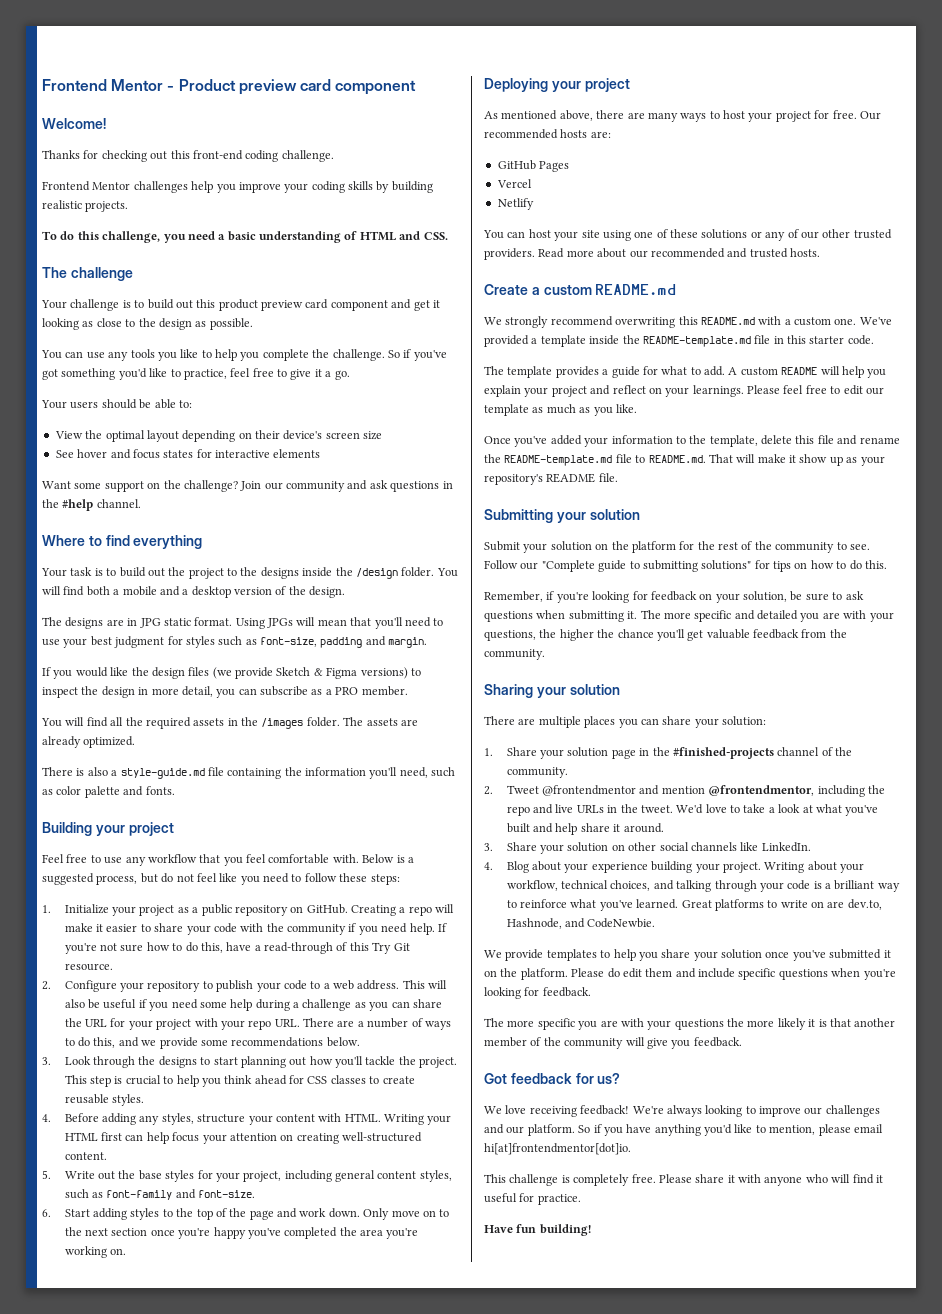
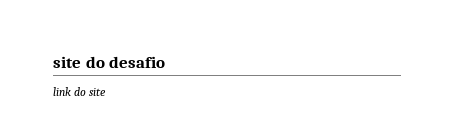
- Frontend Mentor - Product preview card component
- Welcome!
- Thanks for checking out this front-end coding challenge.
- Frontend Mentor challenges help you improve your coding skills by building realistic projects.
- To do this challenge, you need a basic understanding of HTML and CSS.
- The challenge
- Your challenge is to build out this product preview card component and get it looking as close to the design as possible.
- You can use any tools you like to help you complete the challenge. So if you've got something you'd like to practice, feel free to give it a go.
- Your users should be able to:
- View the optimal layout depending on their device's screen size
- See hover and focus states for interactive elements
- Want some support on the challenge? Join our community and ask questions in the #help channel.
- Where to find everything
- Your task is to build out the project to the designs inside the /design folder. You will find both a mobile and a desktop version of the design.
- The designs are in JPG static format. Using JPGs will mean that you'll need to use your best judgment for styles such as font-size, padding and margin.
- If you would like the design files (we provide Sketch & Figma versions) to inspect the design in more detail, you can subscribe as a PRO member.
- You will find all the required assets in the /images folder. The assets are already optimized.
- There is also a style-guide.md file containing the information you'll need, such as color palette and fonts.
- Building your project
- Feel free to use any workflow that you feel comfortable with. Below is a suggested process, but do not feel like you need to follow these steps:
- 1. Initialize your project as a public repository on GitHub. Creating a repo will make it easier to share your code with the community if you need help. If you're not sure how to do this, have a read-through of this Try Git resource.
- 2. Configure your repository to publish your code to a web address. This will also be useful if you need some help during a challenge as you can share the URL for your project with your repo URL. There are a number of ways to do this, and we provide some recommendations below.
- 3. Look through the designs to start planning out how you'll tackle the project. This step is crucial to help you think ahead for CSS classes to create reusable styles.
- 4. Before adding any styles, structure your content with HTML. Writing your HTML first can help focus your attention on creating well-structured content.
- 5. Write out the base styles for your project, including general content styles, such as font-family and font-size.
- 6. Start adding styles to the top of the page and work down. Only move on to the next section once you're happy you've completed the area you're working on.
- Deploying your project
- As mentioned above, there are many ways to host your project for free. Our recommended hosts are:
- GitHub Pages
- Vercel
- Netlify
- You can host your site using one of these solutions or any of our other trusted providers. Read more about our recommended and trusted hosts.
- Create a custom README.md
- We strongly recommend overwriting this README.md with a custom one. We've provided a template inside the README-template.md file in this starter code.
- The template provides a guide for what to add. A custom README will help you explain your project and reflect on your learnings. Please feel free to edit our template as much as you like.
- Once you've added your information to the template, delete this file and rename the README-template.md file to README.md. That will make it show up as your repository's README file.
- Submitting your solution
- Submit your solution on the platform for the rest of the community to see. Follow our "Complete guide to submitting solutions" for tips on how to do this.
- Remember, if you're looking for feedback on your solution, be sure to ask questions when submitting it. The more specific and detailed you are with your questions, the higher the chance you'll get valuable feedback from the community.
- Sharing your solution
- There are multiple places you can share your solution:
- 1. Share your solution page in the #finished-projects channel of the community.
- 2. Tweet @frontendmentor and mention @frontendmentor, including the repo and live URLs in the tweet. We'd love to take a look at what you've built and help share it around.
- 3. Share your solution on other social channels like LinkedIn.
- 4. Blog about your experience building your project. Writing about your workflow, technical choices, and talking through your code is a brilliant way to reinforce what you've learned. Great platforms to write on are dev.to, Hashnode, and CodeNewbie.
- We provide templates to help you share your solution once you've submitted it on the platform. Please do edit them and include specific questions when you're looking for feedback.
- The more specific you are with your questions the more likely it is that another member of the community will give you feedback.
- Got feedback for us?
- We love receiving feedback! We're always looking to improve our challenges and our platform. So if you have anything you'd like to mention, please email hi[at]frontendmentor[dot]io.
- This challenge is completely free. Please share it with anyone who will find it useful for practice.
- Have fun building!
+ site do desafio
+ link do site

